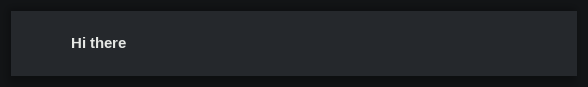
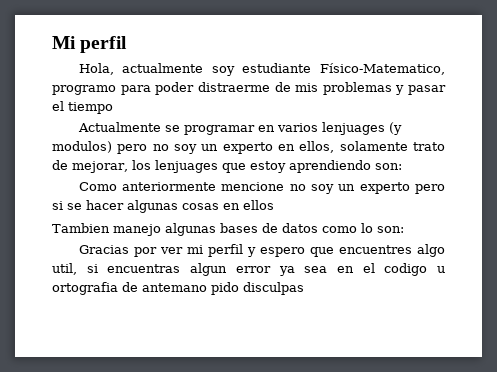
- Hi there
+ Mi perfil
+ Hola, actualmente soy estudiante Físico-Matematico, programo para poder distraerme de mis problemas y pasar el tiempo
+ Actualmente se programar en varios lenjuages (y modulos) pero no soy un experto en ellos, solamente trato de mejorar, los lenjuages que estoy aprendiendo son:
+ Como anteriormente mencione no soy un experto pero si se hacer algunas cosas en ellos
+ Tambien manejo algunas bases de datos como lo son:
+ Gracias por ver mi perfil y espero que encuentres algo util, si encuentras algun error ya sea en el codigo u ortografia de antemano pido disculpas

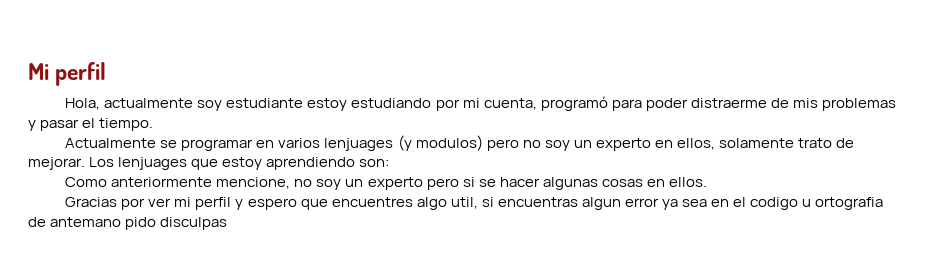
- Hola, actualmente soy estudiante Físico-Matematico, programo para poder distraerme de mis problemas y pasar el tiempo
+ Hola, actualmente soy estudiante estoy estudiando por mi cuenta, programó para poder distraerme de mis problemas y pasar el tiempo.
- Actualmente se programar en varios lenjuages (y modulos) pero no soy un experto en ellos, solamente trato de mejorar, los lenjuages que estoy aprendiendo son:
+ Actualmente se programar en varios lenjuages (y modulos) pero no soy un experto en ellos, solamente trato de mejorar. Los lenjuages que estoy aprendiendo son:
- Como anteriormente mencione no soy un experto pero si se hacer algunas cosas en ellos
- Tambien manejo algunas bases de datos como lo son:
+ Como anteriormente mencione, no soy un experto pero si se hacer algunas cosas en ellos.

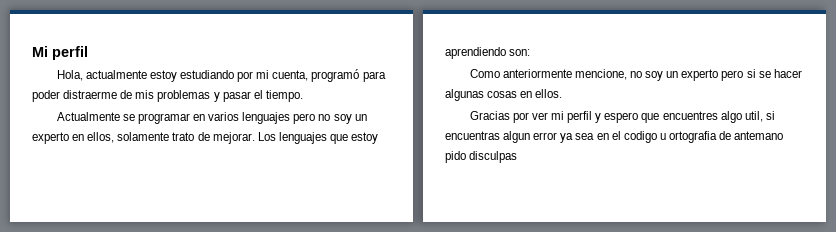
- Hola, actualmente soy estudiante estoy estudiando por mi cuenta, programó para poder distraerme de mis problemas y pasar el tiempo.
+ Hola, actualmente estoy estudiando por mi cuenta, programó para poder distraerme de mis problemas y pasar el tiempo.
- Actualmente se programar en varios lenjuages (y modulos) pero no soy un experto en ellos, solamente trato de mejorar.
+ Actualmente se programar en varios lenguajes pero no soy un experto en ellos, solamente trato de mejorar.
- Los lenjuages que estoy aprendiendo son:
+ Los lenguajes que estoy aprendiendo son:

